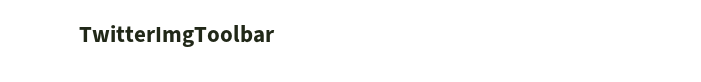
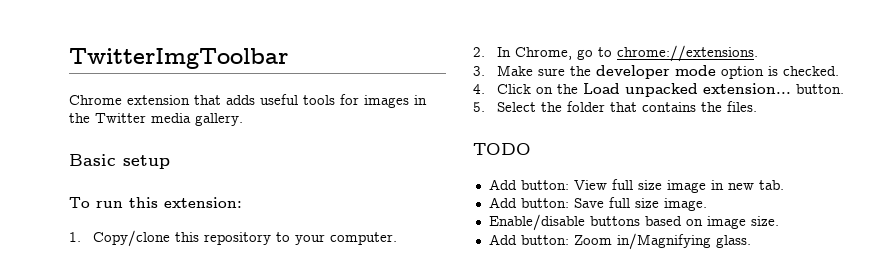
+ Chrome extension that adds useful tools for images in the Twitter media gallery.
+ Basic setup
+ To run this extension:
+ 1. Copy/clone this repository to your computer.
+ 2. In Chrome, go to chrome://extensions.
+ 3. Make sure the developer mode option is checked.
+ 4. Click on the Load unpacked extension... button.
+ 5. Select the folder that contains the files.
+ TODO
+ Add button: View full size image in new tab.
+ Add button: Save full size image.
+ Enable/disable buttons based on image size.
+ Add button: Zoom in/Magnifying glass.

